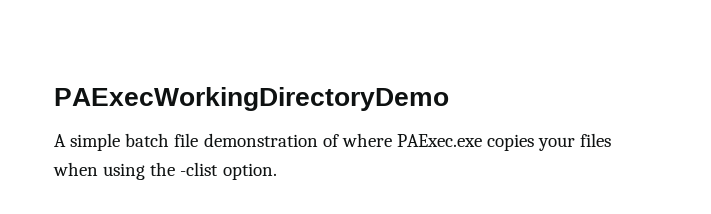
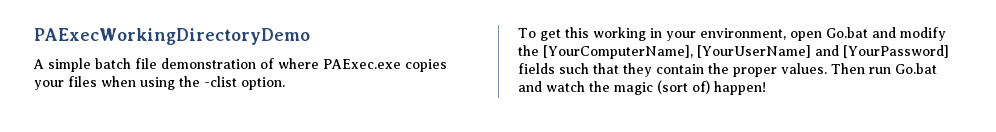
+ To get this working in your environment, open Go.bat and modify the [YourComputerName], [YourUserName] and [YourPassword] fields such that they contain the proper values. Then run Go.bat and watch the magic (sort of) happen!

